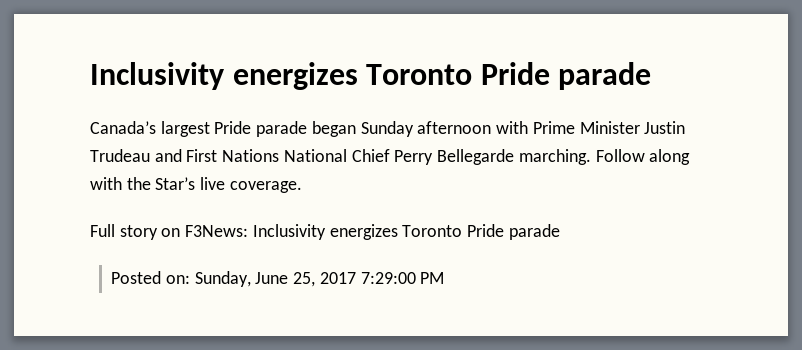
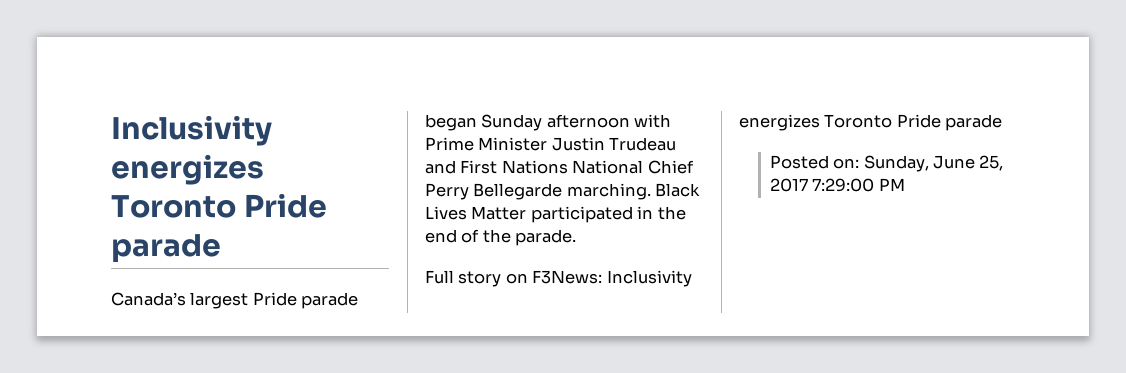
- Follow along with the Star’s live coverage.
+ Black Lives Matter participated in the end of the parade.

